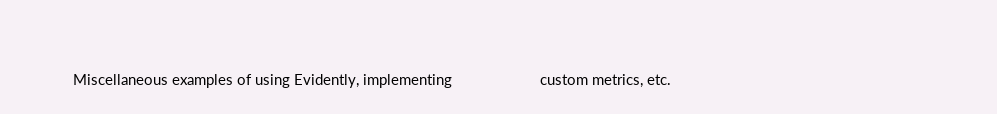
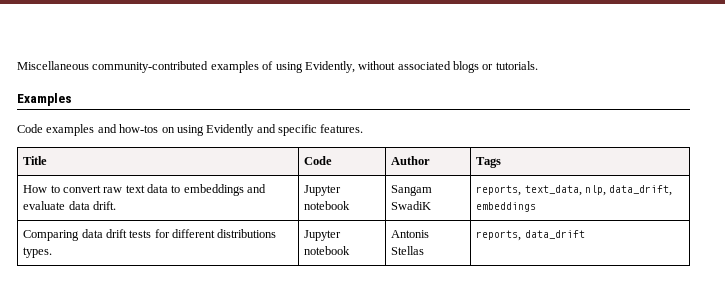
- Miscellaneous examples of using Evidently, implementing custom metrics, etc.
+ Miscellaneous community-contributed examples of using Evidently, without associated blogs or tutorials.
+ Examples
+ Code examples and how-tos on using Evidently and specific features.
+ Title | Code | Author | Tags
+ How to convert raw text data to embeddings and evaluate data drift. | Jupyter notebook | Sangam SwadiK | reports, text_data, nlp, data_drift, embeddings
+ Comparing data drift tests for different distributions types. | Jupyter notebook | Antonis Stellas | reports, data_drift

